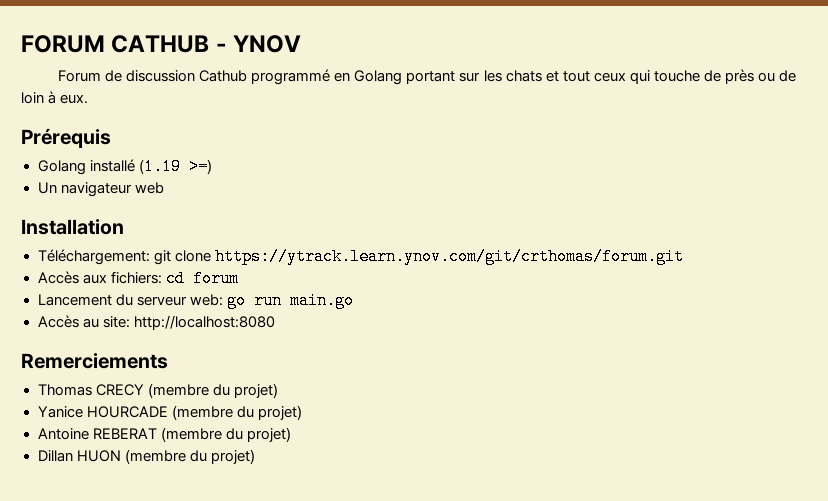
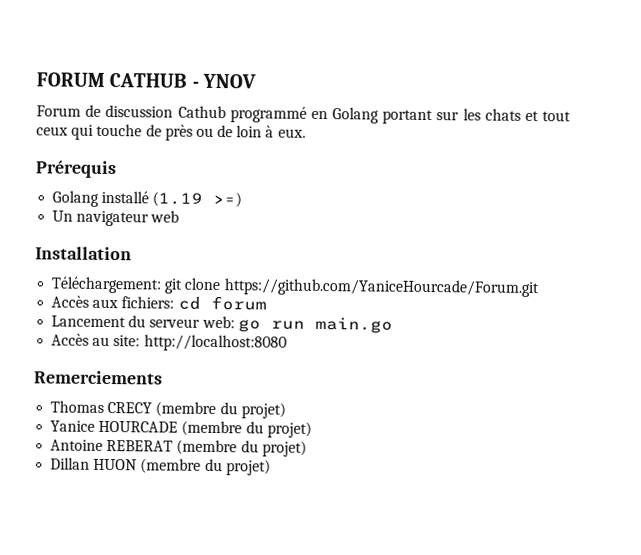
- Téléchargement: git clone https://ytrack.learn.ynov.com/git/crthomas/forum.git
+ Téléchargement: git clone https://github.com/YaniceHourcade/Forum.git

